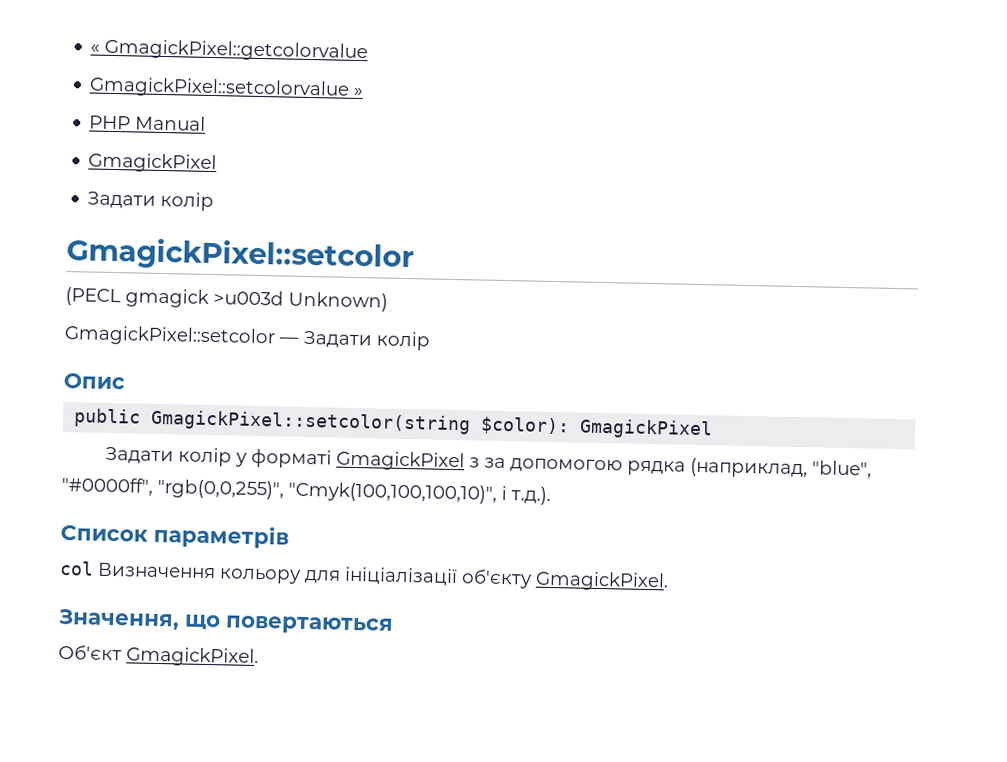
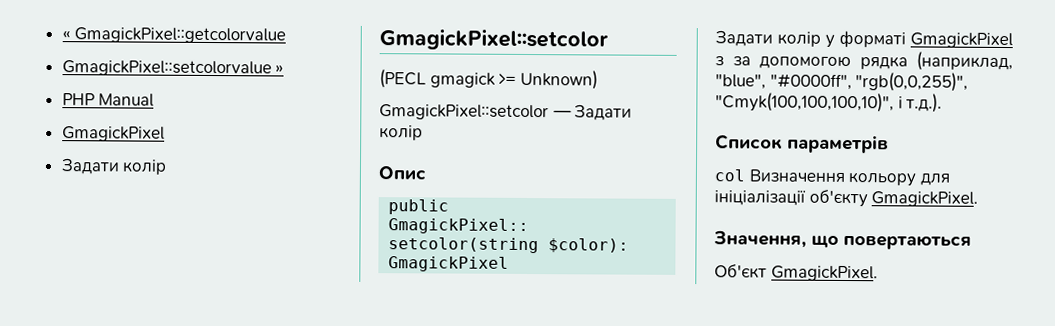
- (PECL gmagick >u003d Unknown)
+ (PECL gmagick >= Unknown)

